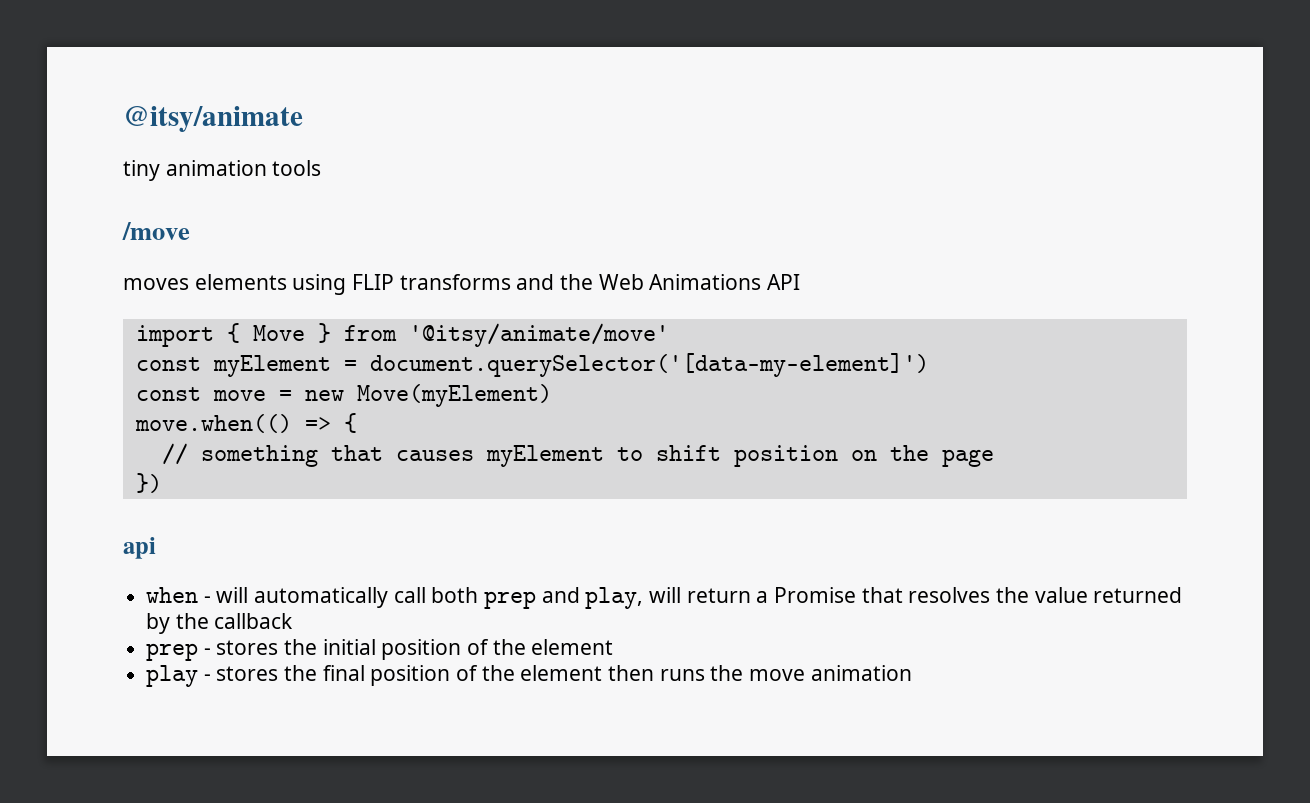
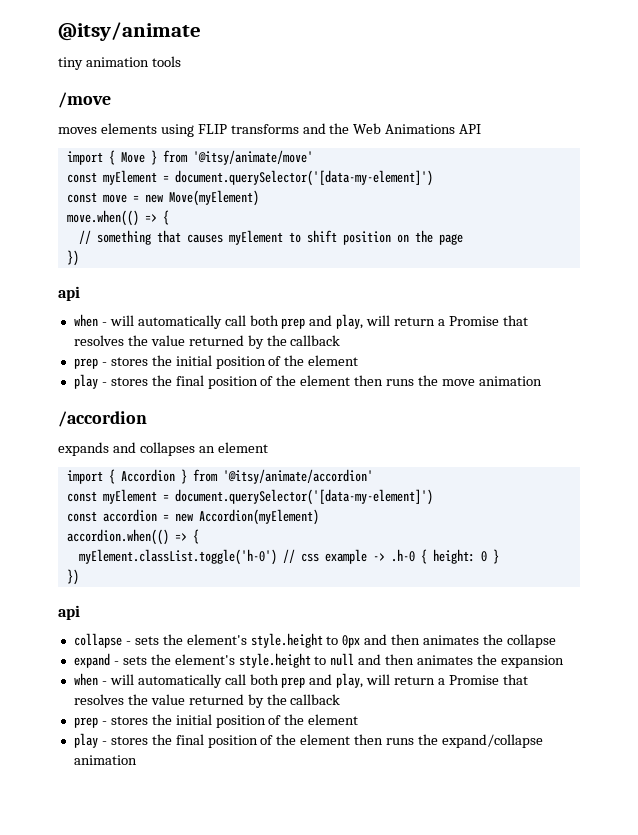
+ /accordion
+ expands and collapses an element
+ import { Accordion } from '@itsy/animate/accordion'
+ const myElement = document.querySelector('[data-my-element]')
+ const accordion = new Accordion(myElement)
+ accordion.when(() => {
+ myElement.classList.toggle('h-0') // css example -> .h-0 { height: 0 }
+ })
+ api
+ collapse - sets the element's style.height to 0px and then animates the collapse
+ expand - sets the element's style.height to null and then animates the expansion
+ when - will automatically call both prep and play, will return a Promise that resolves the value returned by the callback
+ prep - stores the initial position of the element
+ play - stores the final position of the element then runs the expand/collapse animation

